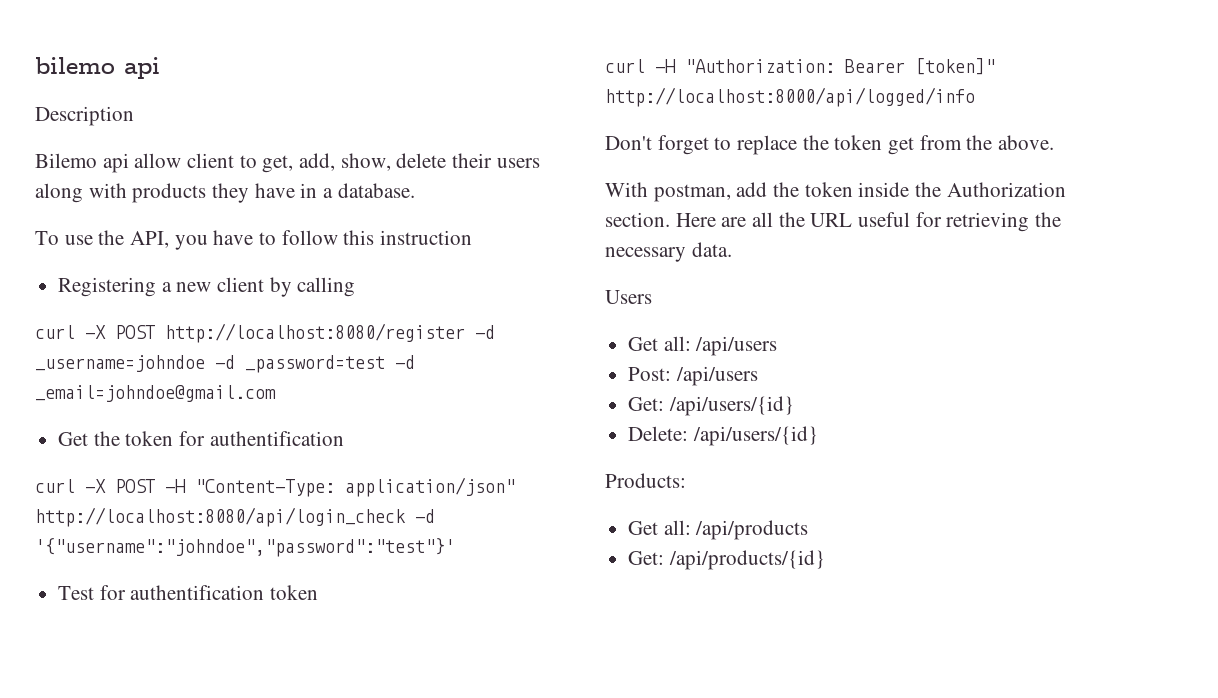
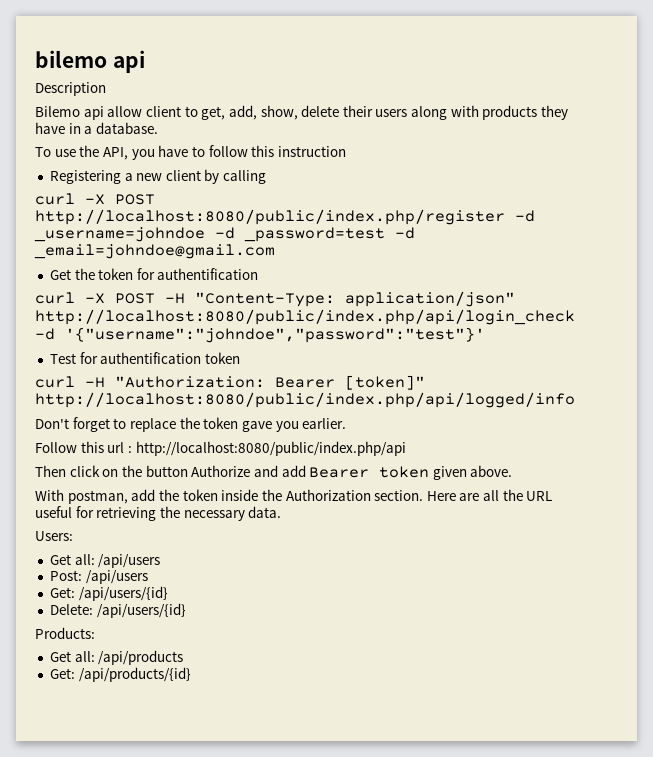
- curl -X POST http://localhost:8080/register -d _username=johndoe -d _password=test -d _email=johndoe@gmail.com
+ curl -X POST http://localhost:8080/public/index.php/register -d _username=johndoe -d _password=test -d _email=johndoe@gmail.com
- curl -X POST -H "Content-Type: application/json" http://localhost:8080/api/login_check -d '{"username":"johndoe","password":"test"}'
+ curl -X POST -H "Content-Type: application/json" http://localhost:8080/public/index.php/api/login_check -d '{"username":"johndoe","password":"test"}'
- curl -H "Authorization: Bearer [token]" http://localhost:8000/api/logged/info
+ curl -H "Authorization: Bearer [token]" http://localhost:8080/public/index.php/api/logged/info
- Don't forget to replace the token get from the above.
+ Don't forget to replace the token gave you earlier.
+ Follow this url : http://localhost:8080/public/index.php/api
+ Then click on the button Authorize and add Bearer token given above.
- Users
+ Users:

